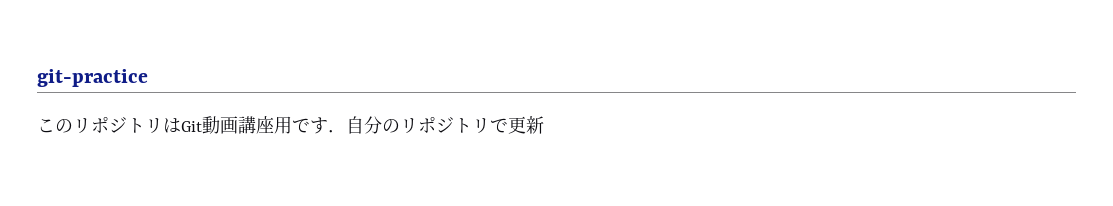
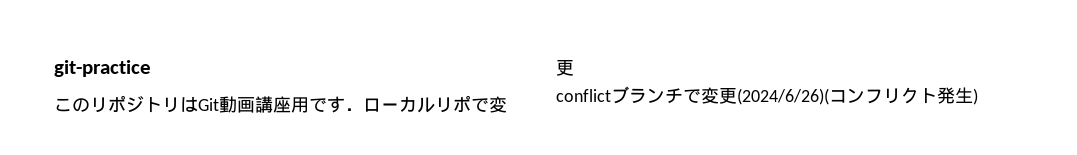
- このリポジトリはGit動画講座用です．自分のリポジトリで更新
+ このリポジトリはGit動画講座用です．ローカルリポで変更
+ conflictブランチで変更(2024/6/26)(コンフリクト発生)

